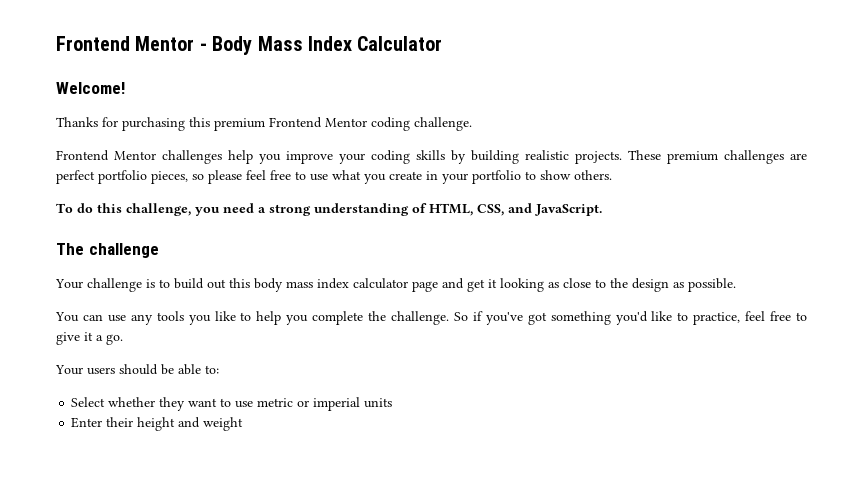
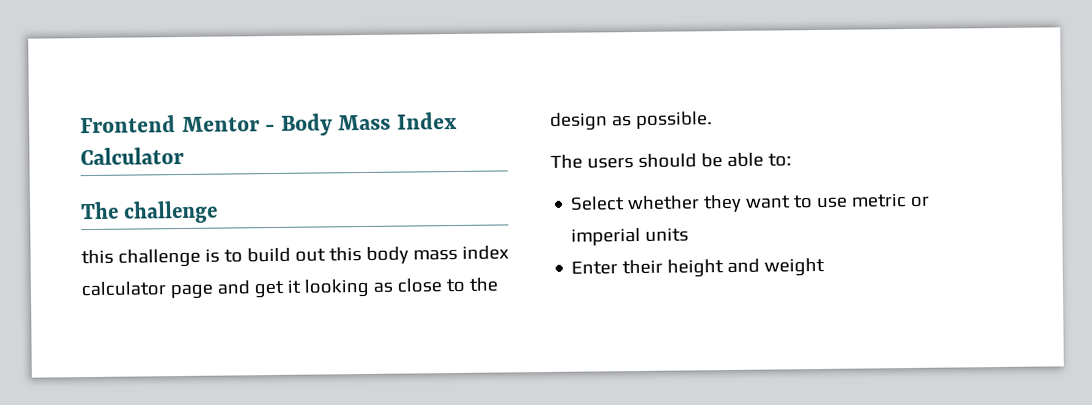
- Welcome!
- Thanks for purchasing this premium Frontend Mentor coding challenge.
- Frontend Mentor challenges help you improve your coding skills by building realistic projects. These premium challenges are perfect portfolio pieces, so please feel free to use what you create in your portfolio to show others.
- To do this challenge, you need a strong understanding of HTML, CSS, and JavaScript.
- Your challenge is to build out this body mass index calculator page and get it looking as close to the design as possible.
+ this challenge is to build out this body mass index calculator page and get it looking as close to the design as possible.
- You can use any tools you like to help you complete the challenge. So if you've got something you'd like to practice, feel free to give it a go.
- Your users should be able to:
+ The users should be able to:

